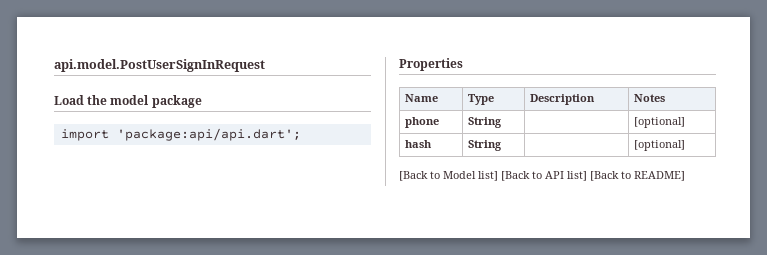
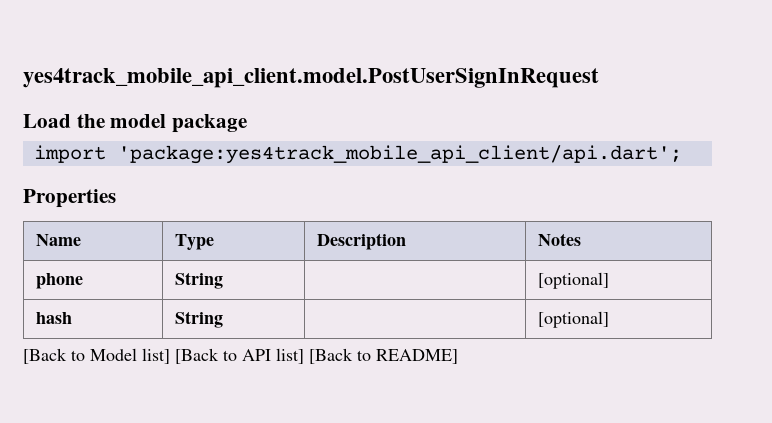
- api.model.PostUserSignInRequest
+ yes4track_mobile_api_client.model.PostUserSignInRequest
- import 'package:api/api.dart';
+ import 'package:yes4track_mobile_api_client/api.dart';

